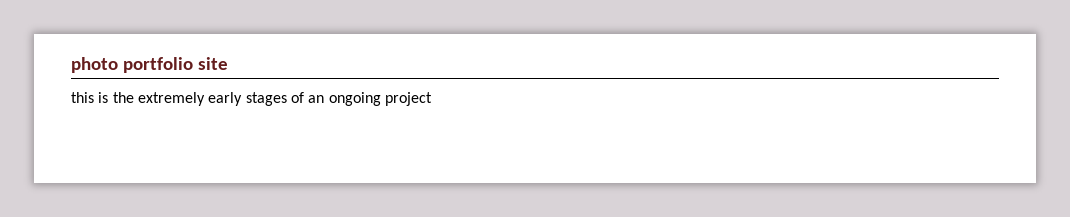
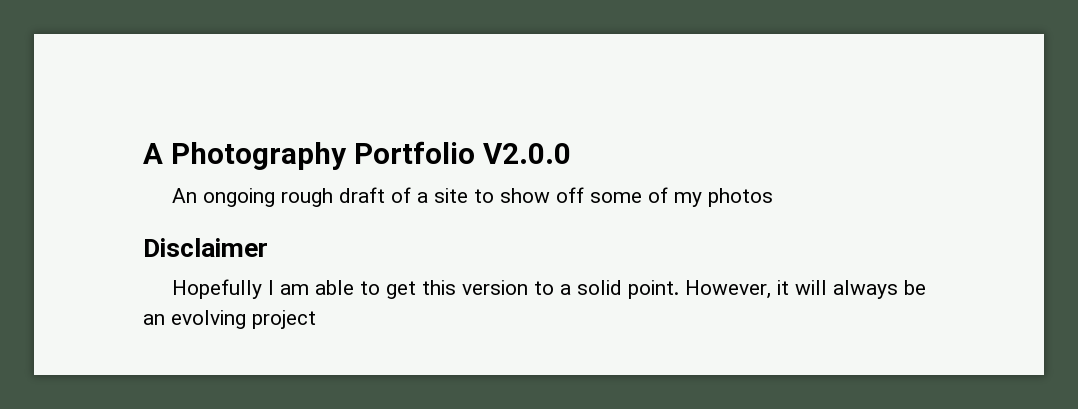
- photo portfolio site
- this is the extremely early stages of an ongoing project
+ A Photography Portfolio V2.0.0
+ An ongoing rough draft of a site to show off some of my photos
+ Disclaimer
+ Hopefully I am able to get this version to a solid point. However, it will always be an evolving project

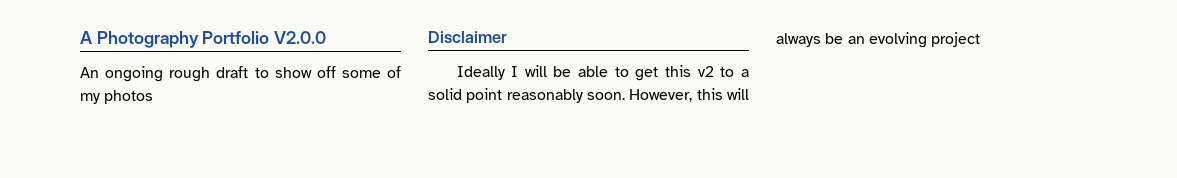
- An ongoing rough draft of a site to show off some of my photos
+ An ongoing rough draft to show off some of my photos
- Hopefully I am able to get this version to a solid point. However, it will always be an evolving project
+ Ideally I will be able to get this v2 to a solid point reasonably soon. However, this will always be an evolving project

